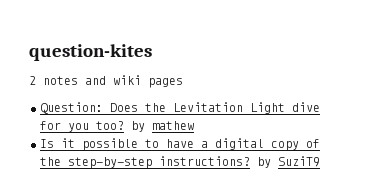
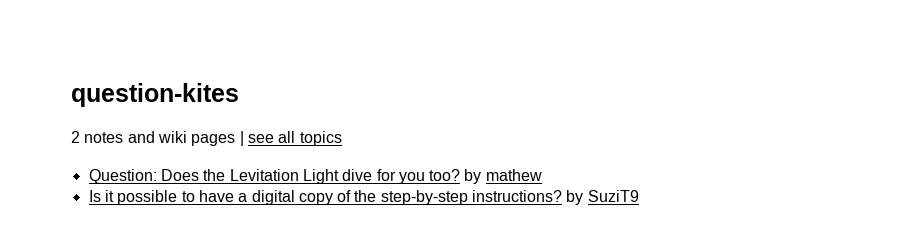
- 2 notes and wiki pages
+ 2 notes and wiki pages | see all topics

